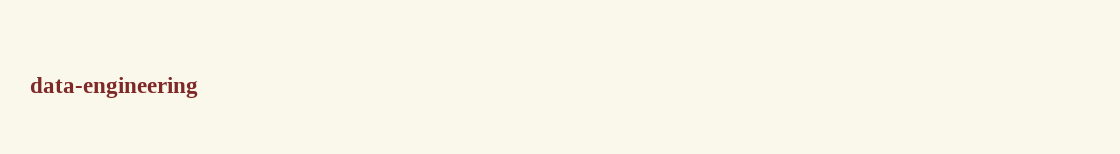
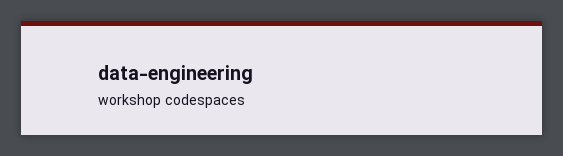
+ workshop codespaces

